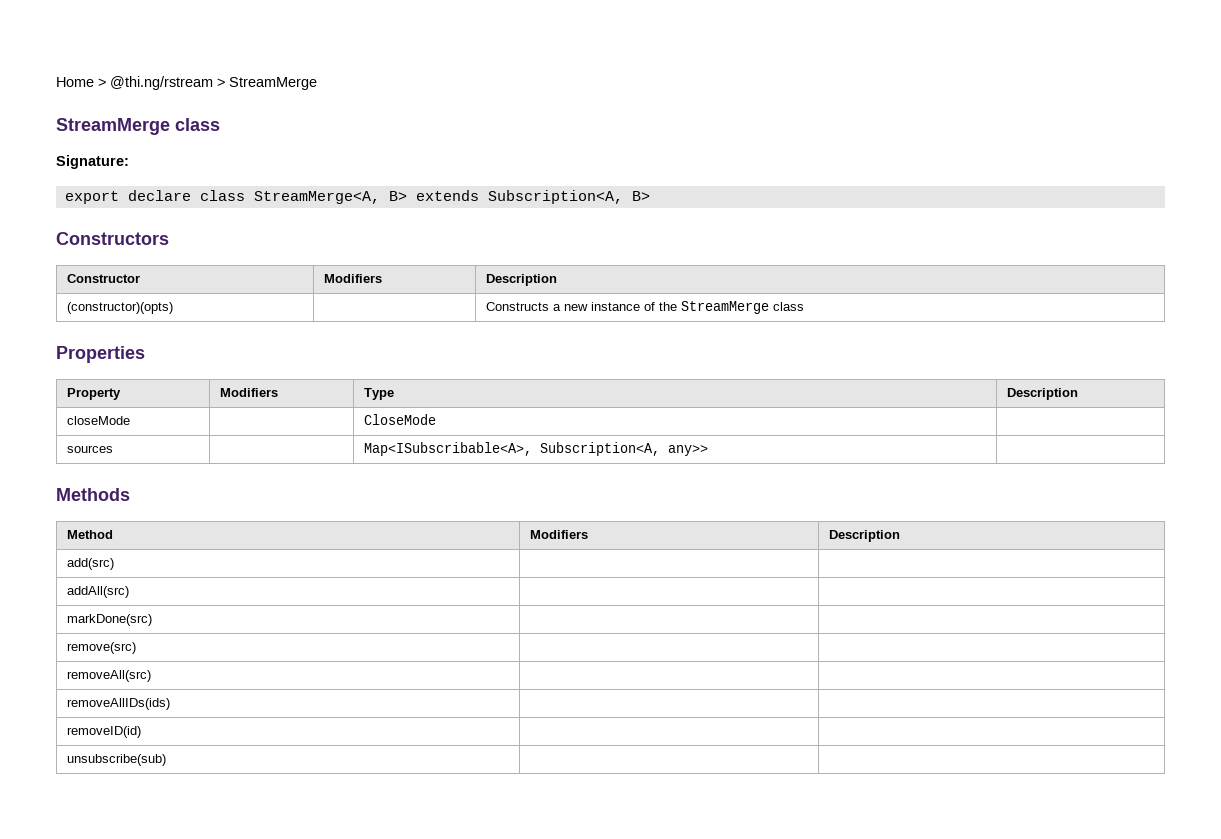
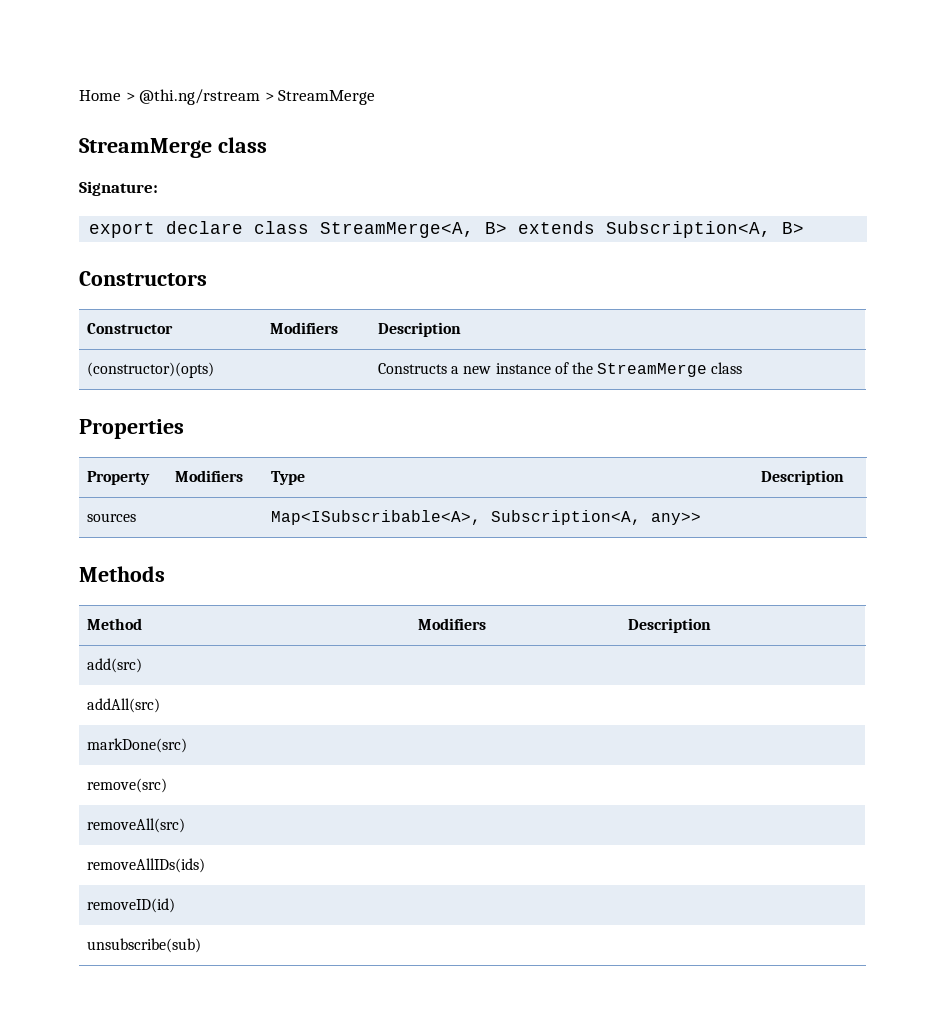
- closeMode | | CloseMode |

